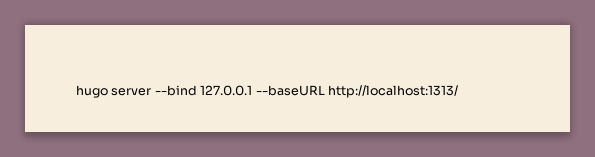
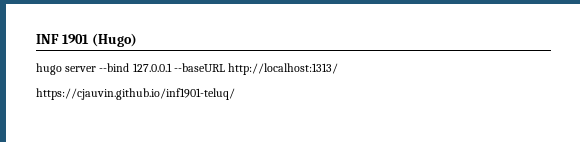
+ INF 1901 (Hugo)
+ https://cjauvin.github.io/inf1901-teluq/

